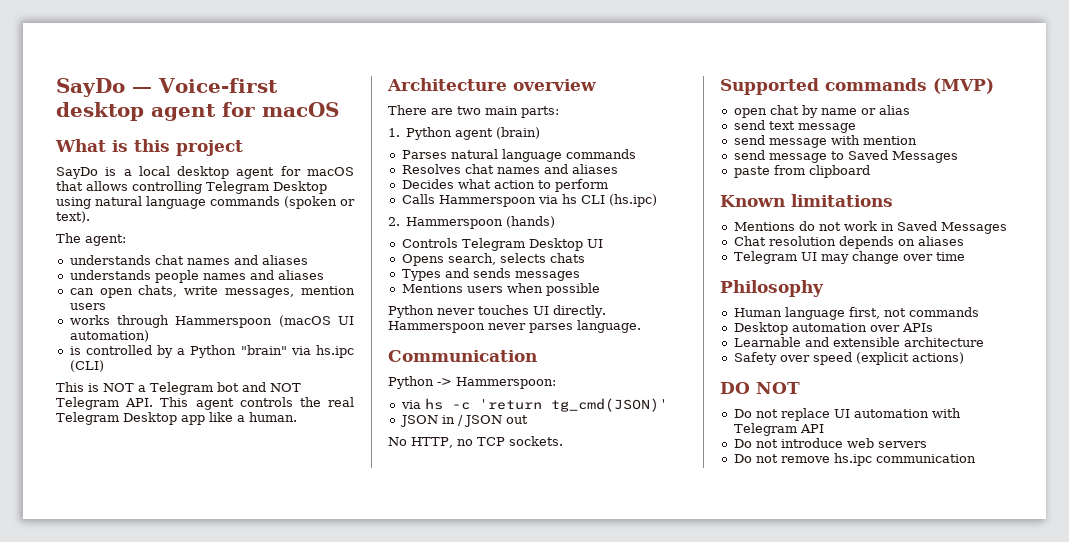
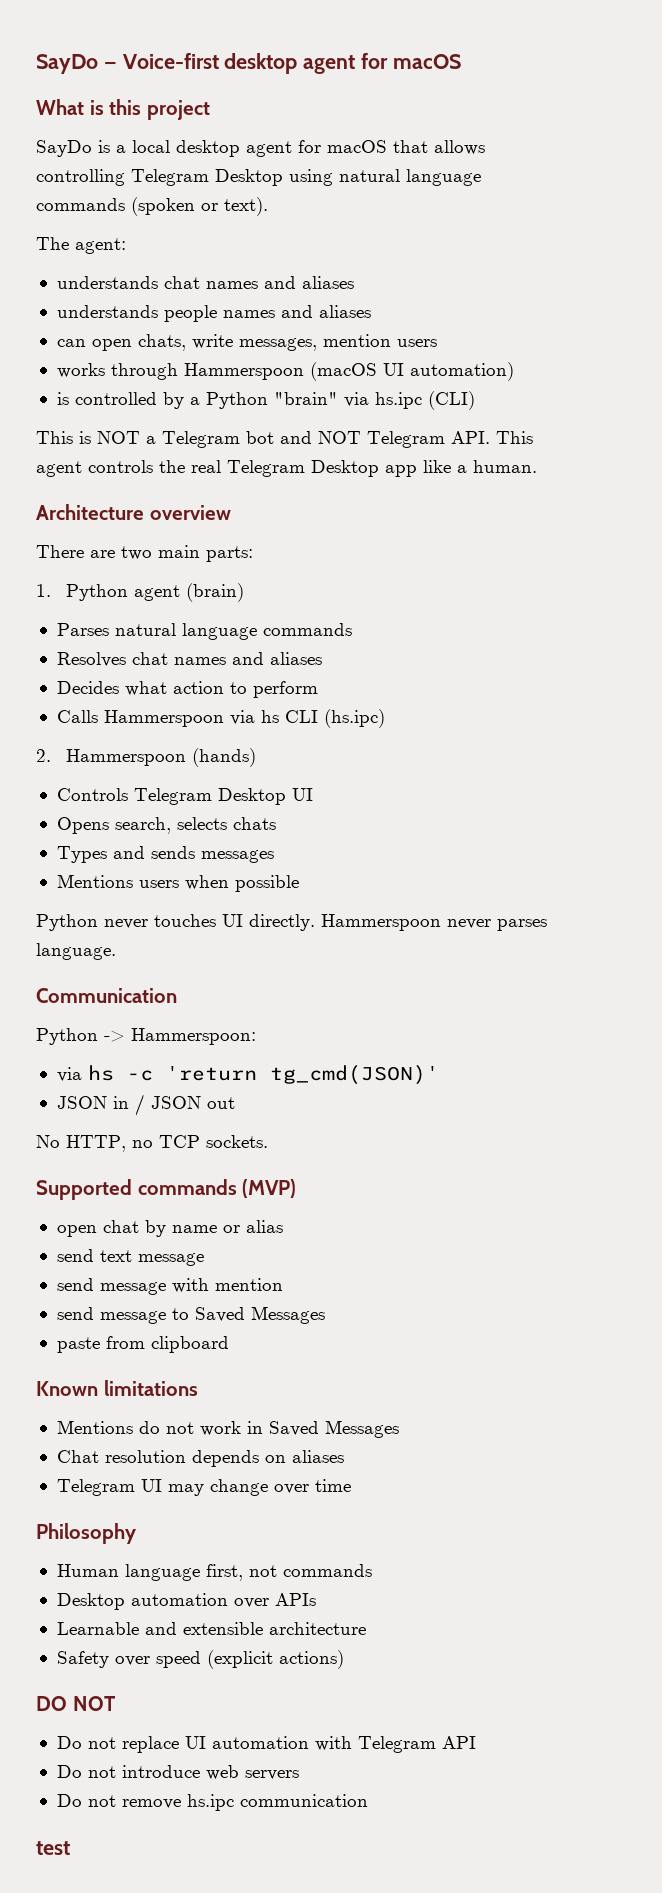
+ test

